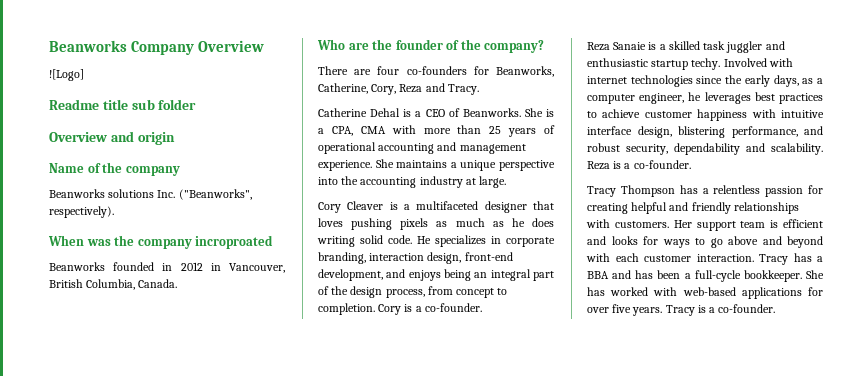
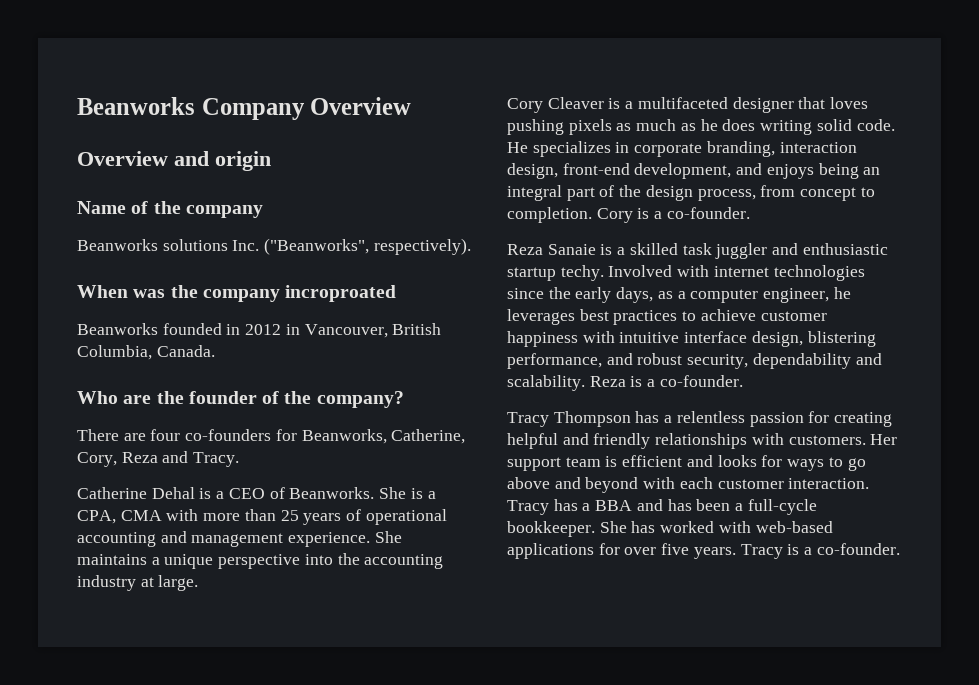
- ![Logo]
- Readme title sub folder

